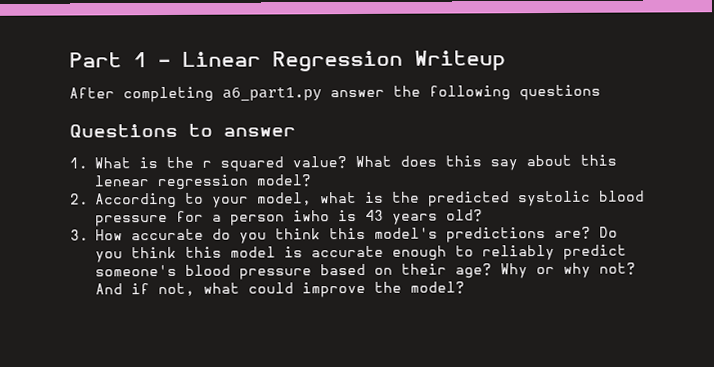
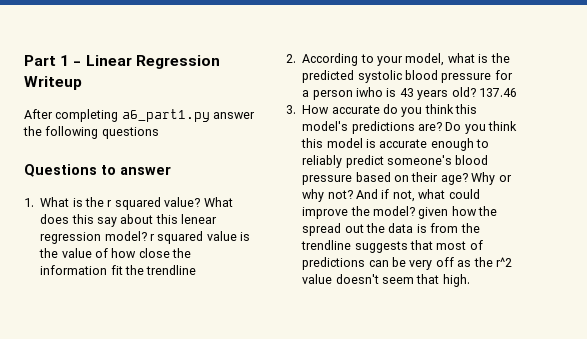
- What does this say about this lenear regression model?
+ What does this say about this lenear regression model? r squared value is the value of how close the information fit the trendline
+ 137.46
- And if not, what could improve the model?
+ And if not, what could improve the model? given how the spread out the data is from the trendline suggests that most of predictions can be very off as the r^2 value doesn't seem that high.

